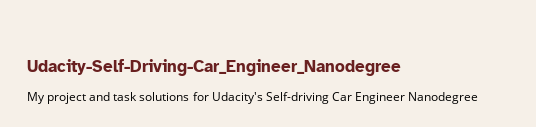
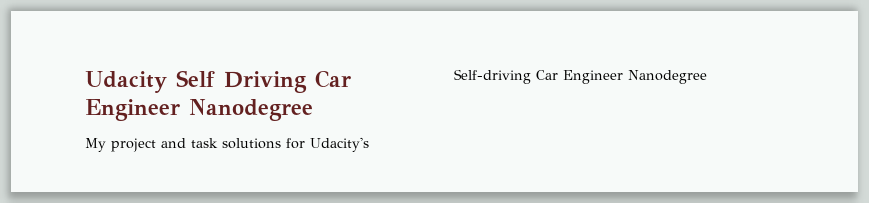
- Udacity-Self-Driving-Car_Engineer_Nanodegree
+ Udacity Self Driving Car Engineer Nanodegree

